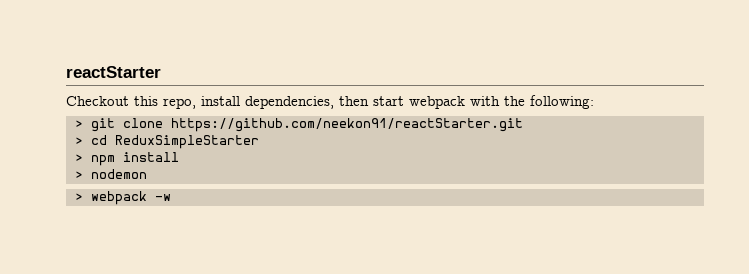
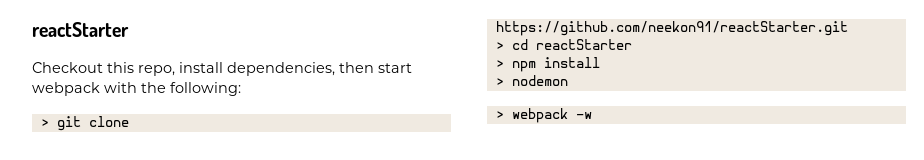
- > cd ReduxSimpleStarter
+ > cd reactStarter

